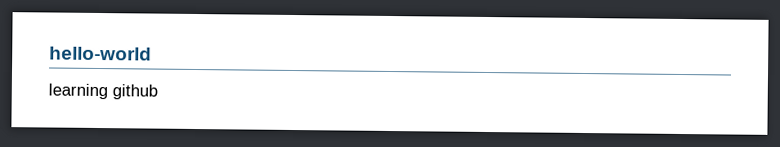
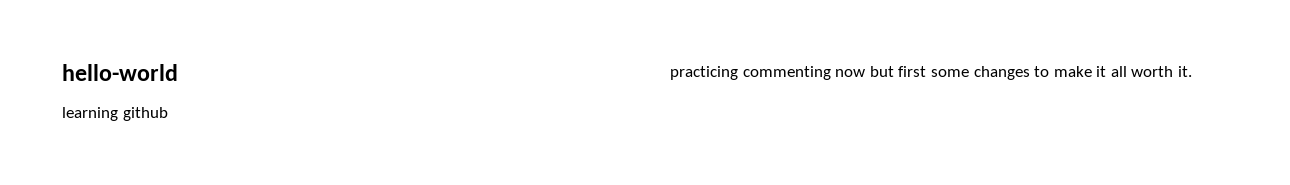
+ practicing commenting now but first some changes to make it all worth it.

